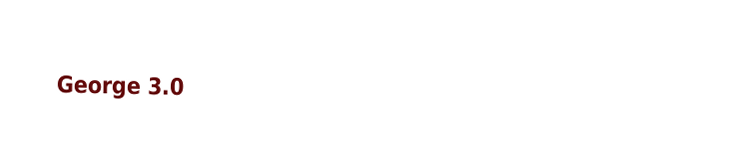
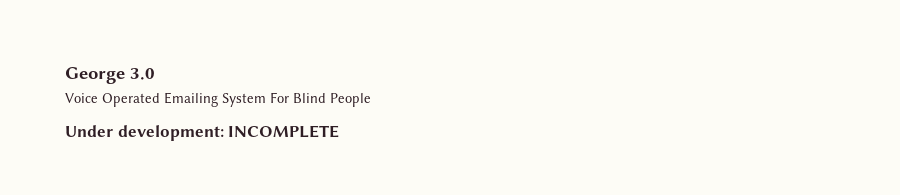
+ Voice Operated Emailing System For Blind People
+ Under development: INCOMPLETE

